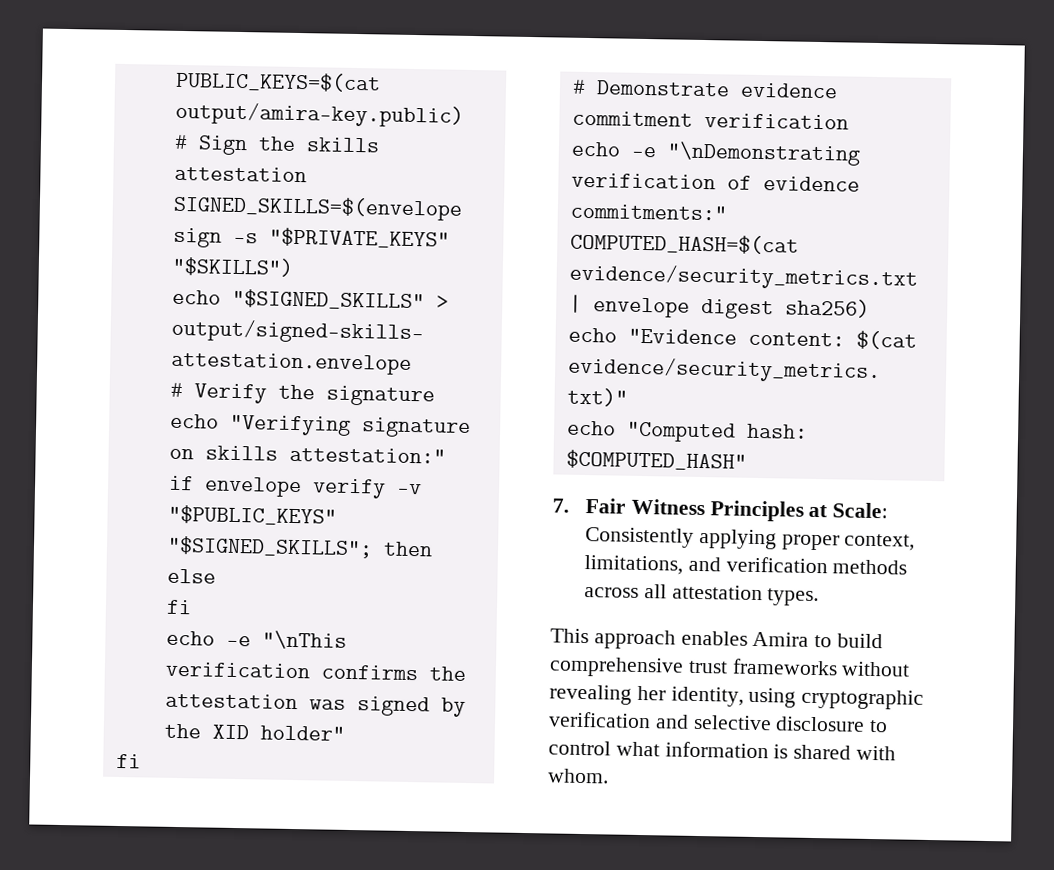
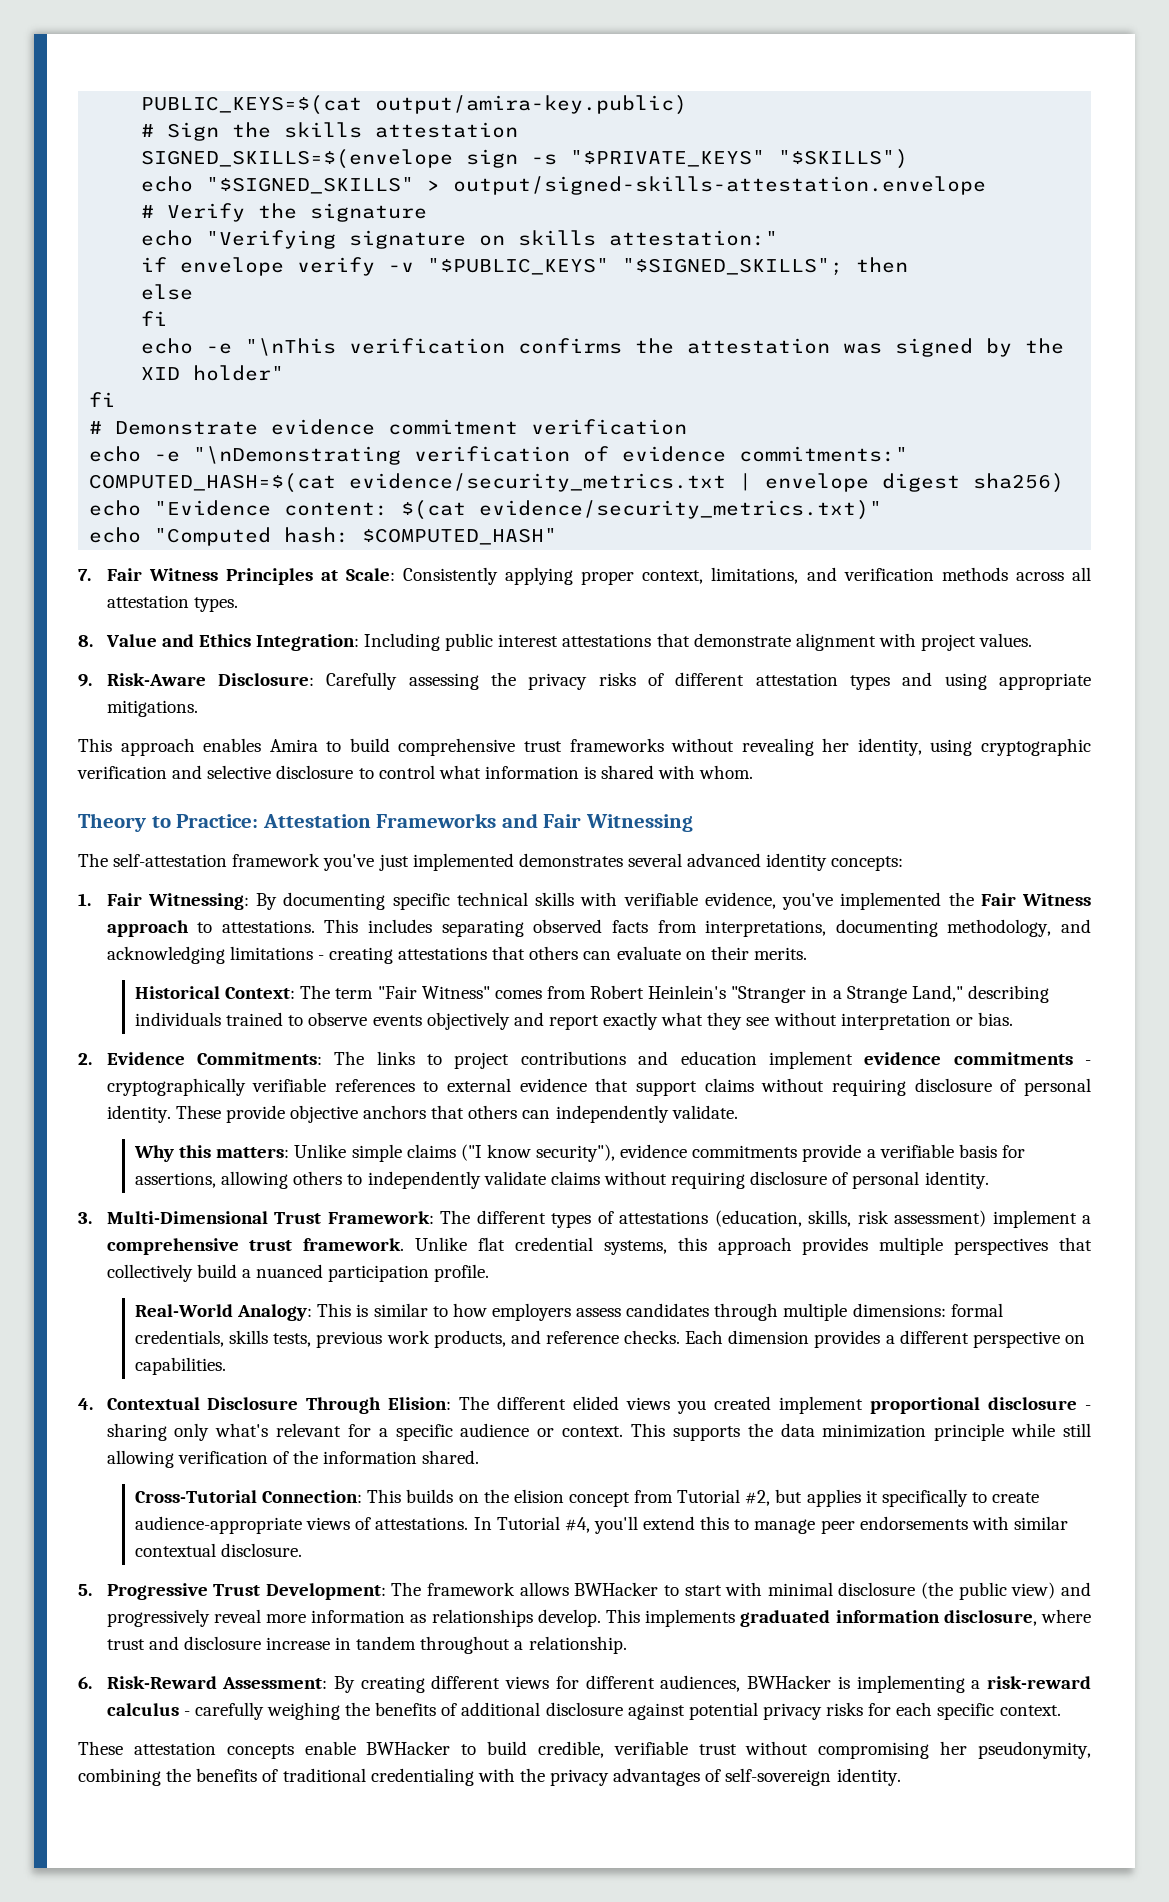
+ 8. Value and Ethics Integration: Including public interest attestations that demonstrate alignment with project values.
+ 9. Risk-Aware Disclosure: Carefully assessing the privacy risks of different attestation types and using appropriate mitigations.
+ Theory to Practice: Attestation Frameworks and Fair Witnessing
+ The self-attestation framework you've just implemented demonstrates several advanced identity concepts:
+ 1. Fair Witnessing: By documenting specific technical skills with verifiable evidence, you've implemented the Fair Witness approach to attestations. This includes separating observed facts from interpretations, documenting methodology, and acknowledging limitations - creating attestations that others can evaluate on their merits.
+ Historical Context: The term "Fair Witness" comes from Robert Heinlein's "Stranger in a Strange Land," describing individuals trained to observe events objectively and report exactly what they see without interpretation or bias.
+ 2. Evidence Commitments: The links to project contributions and education implement evidence commitments - cryptographically verifiable references to external evidence that support claims without requiring disclosure of personal identity. These provide objective anchors that others can independently validate.
+ Why this matters: Unlike simple claims ("I know security"), evidence commitments provide a verifiable basis for assertions, allowing others to independently validate claims without requiring disclosure of personal identity.
+ 3. Multi-Dimensional Trust Framework: The different types of attestations (education, skills, risk assessment) implement a comprehensive trust framework. Unlike flat credential systems, this approach provides multiple perspectives that collectively build a nuanced participation profile.
+ Real-World Analogy: This is similar to how employers assess candidates through multiple dimensions: formal credentials, skills tests, previous work products, and reference checks. Each dimension provides a different perspective on capabilities.
+ 4. Contextual Disclosure Through Elision: The different elided views you created implement proportional disclosure - sharing only what's relevant for a specific audience or context. This supports the data minimization principle while still allowing verification of the information shared.
+ Cross-Tutorial Connection: This builds on the elision concept from Tutorial #2, but applies it specifically to create audience-appropriate views of attestations. In Tutorial #4, you'll extend this to manage peer endorsements with similar contextual disclosure.
+ 5. Progressive Trust Development: The framework allows BWHacker to start with minimal disclosure (the public view) and progressively reveal more information as relationships develop. This implements graduated information disclosure, where trust and disclosure increase in tandem throughout a relationship.
+ 6. Risk-Reward Assessment: By creating different views for different audiences, BWHacker is implementing a risk-reward calculus - carefully weighing the benefits of additional disclosure against potential privacy risks for each specific context.
+ These attestation concepts enable BWHacker to build credible, verifiable trust without compromising her pseudonymity, combining the benefits of traditional credentialing with the privacy advantages of self-sovereign identity.

